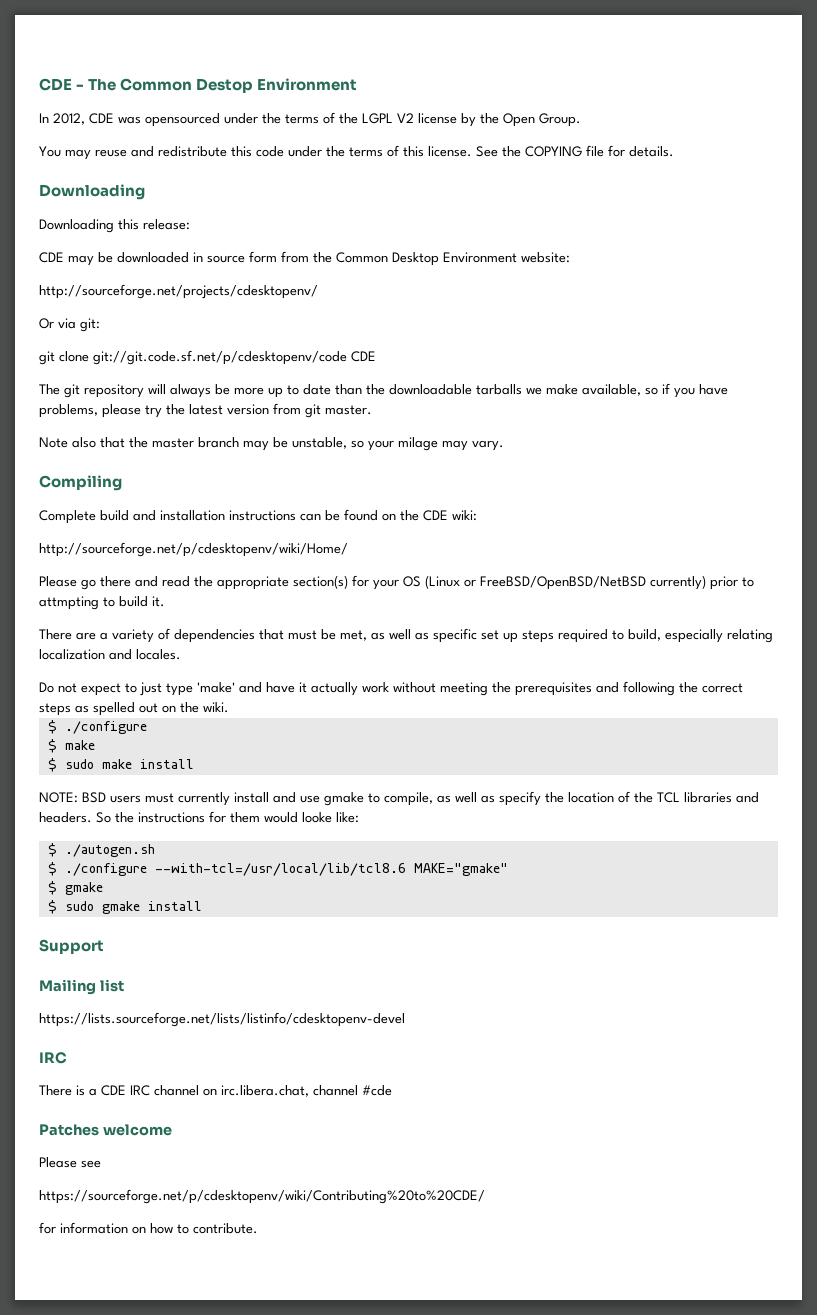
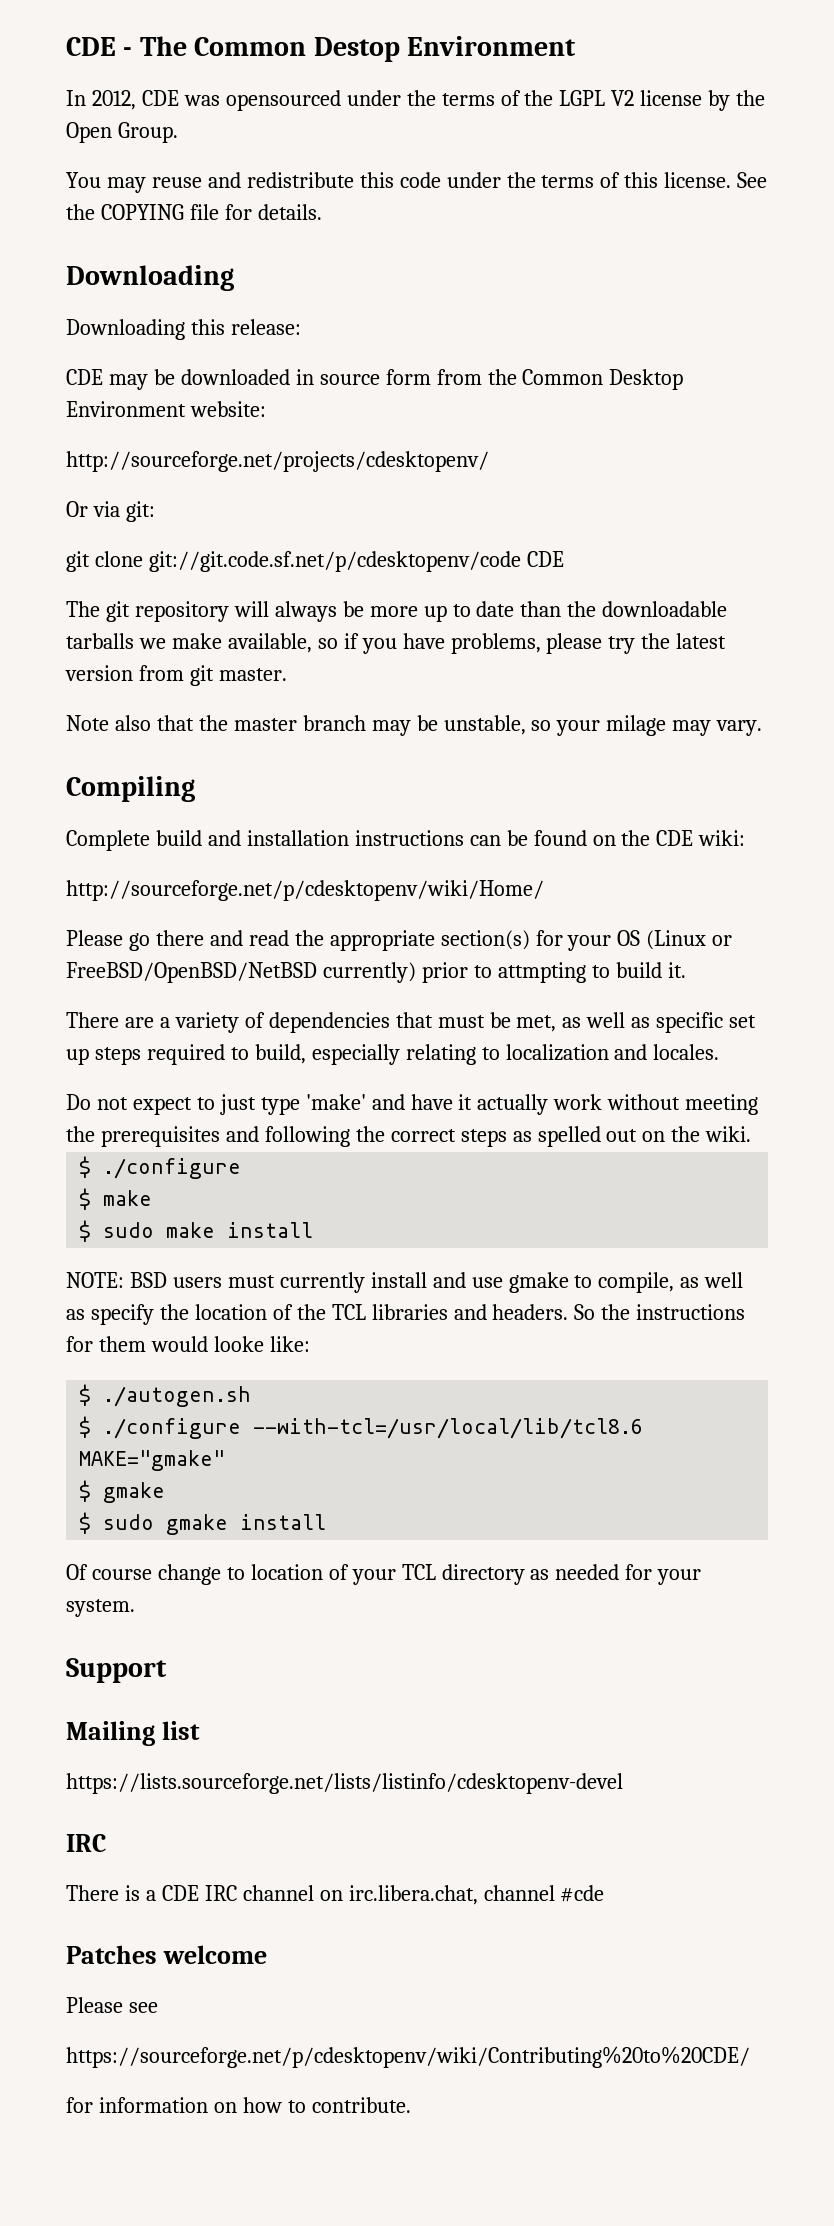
- There are a variety of dependencies that must be met, as well as specific set up steps required to build, especially relating localization and locales.
+ There are a variety of dependencies that must be met, as well as specific set up steps required to build, especially relating to localization and locales.
+ Of course change to location of your TCL directory as needed for your system.

